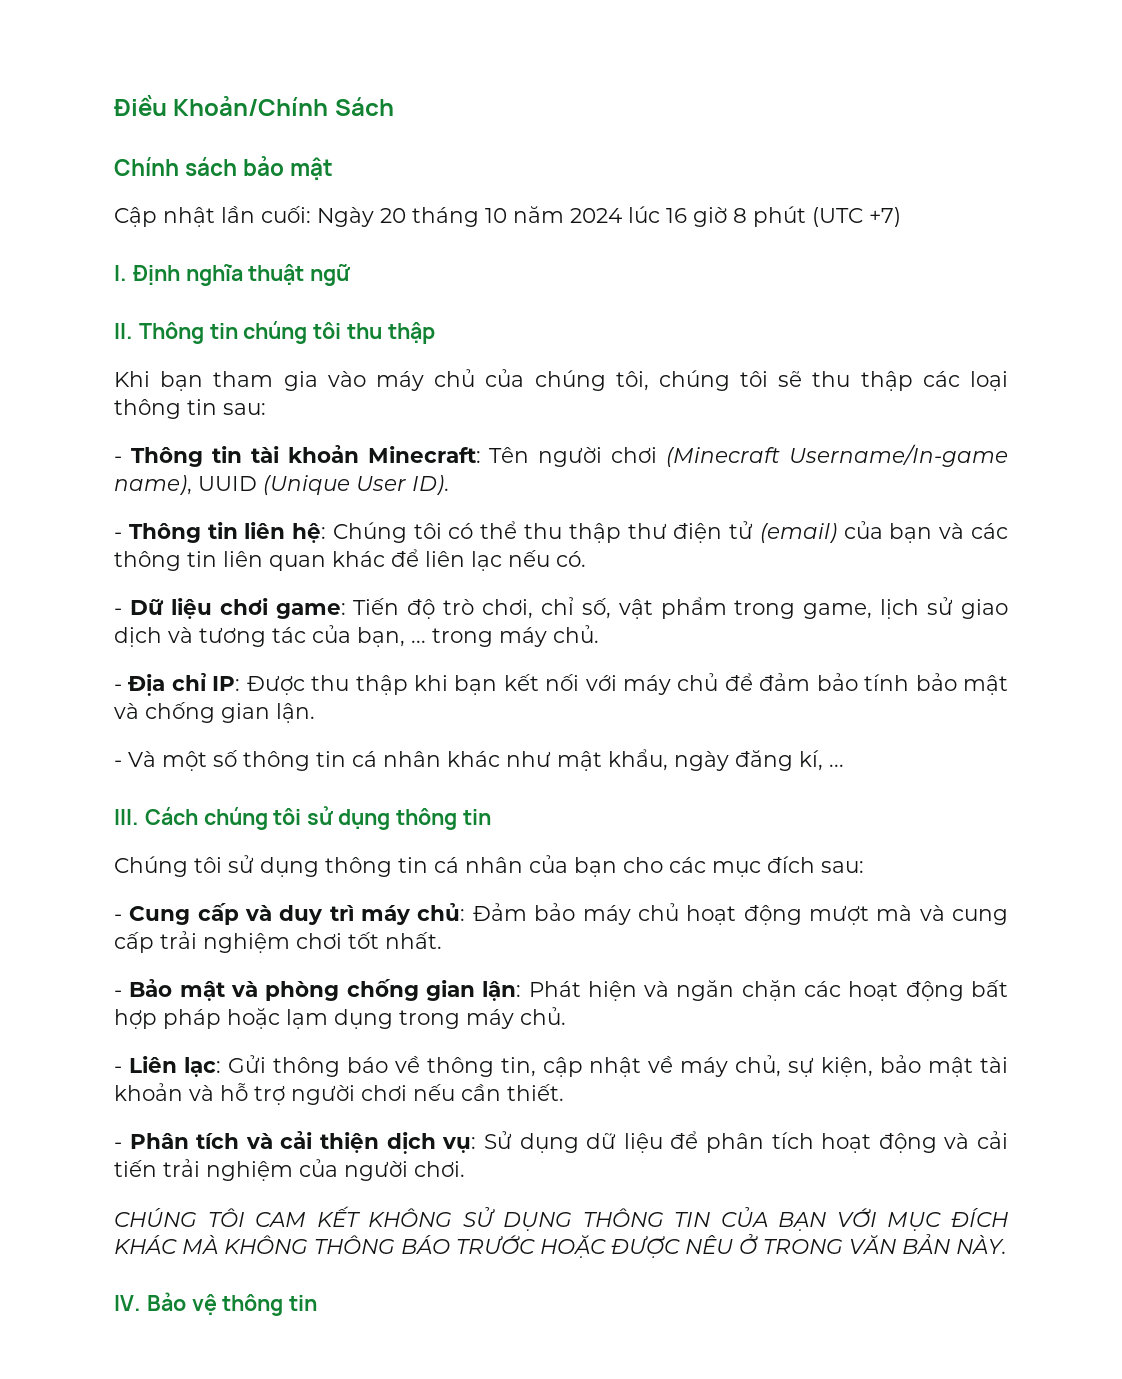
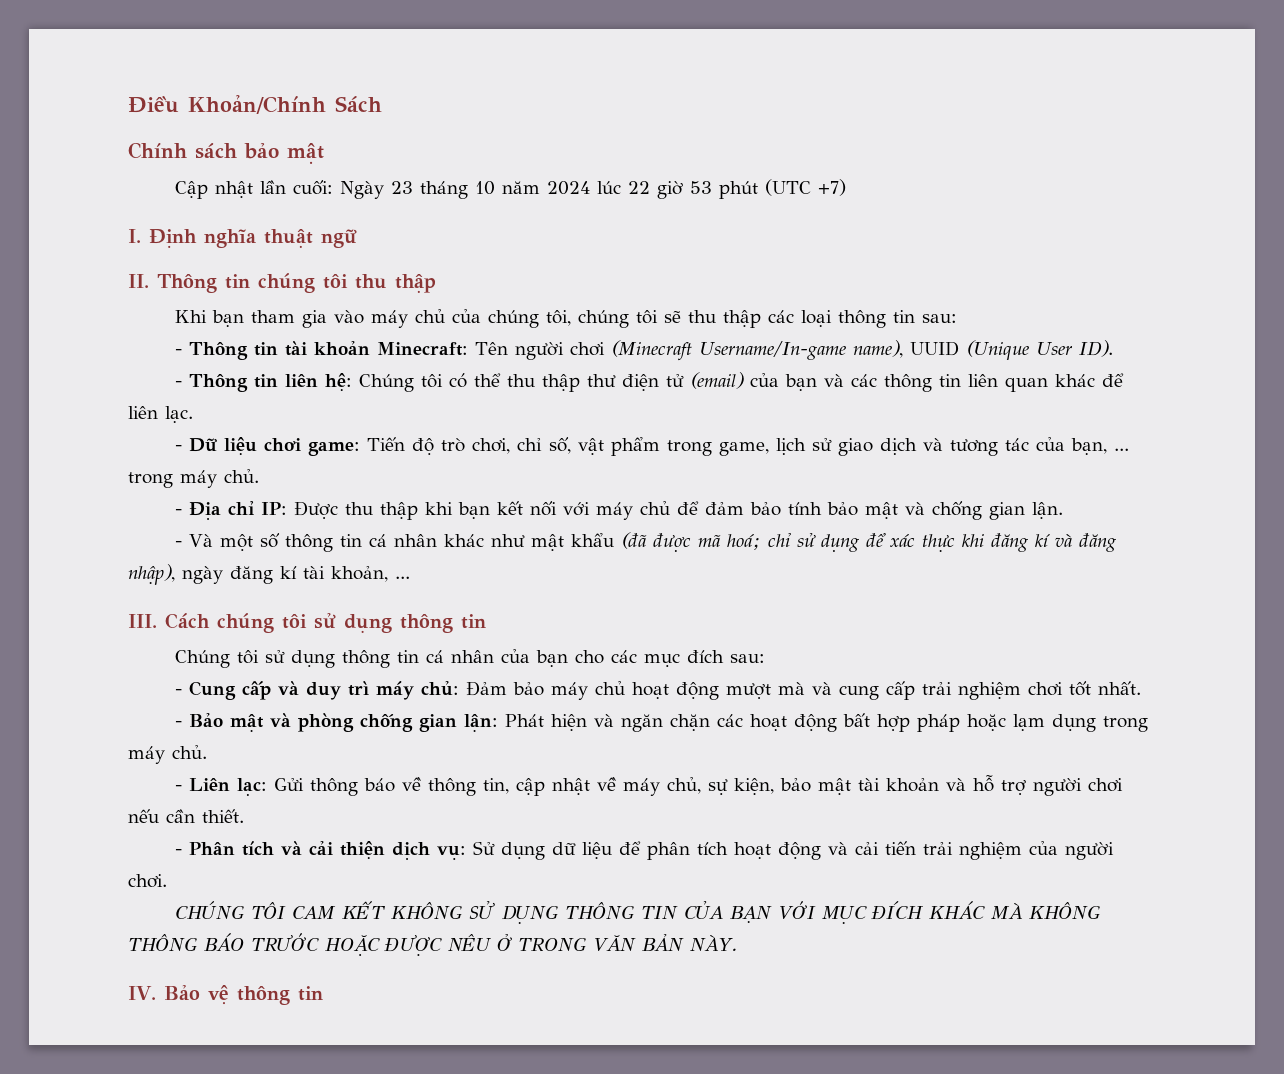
- Cập nhật lần cuối: Ngày 20 tháng 10 năm 2024 lúc 16 giờ 8 phút (UTC +7)
+ Cập nhật lần cuối: Ngày 23 tháng 10 năm 2024 lúc 22 giờ 53 phút (UTC +7)
- - Thông tin liên hệ: Chúng tôi có thể thu thập thư điện tử (email) của bạn và các thông tin liên quan khác để liên lạc nếu có.
+ - Thông tin liên hệ: Chúng tôi có thể thu thập thư điện tử (email) của bạn và các thông tin liên quan khác để liên lạc.
- - Và một số thông tin cá nhân khác như mật khẩu, ngày đăng kí, ...
+ - Và một số thông tin cá nhân khác như mật khẩu (đã được mã hoá; chỉ sử dụng để xác thực khi đăng kí và đăng nhập), ngày đăng kí tài khoản, ...

